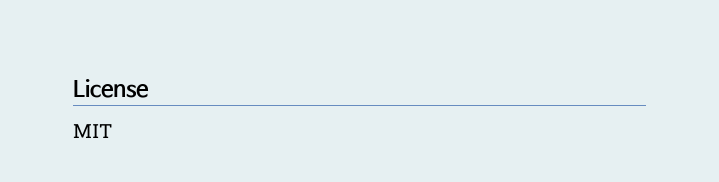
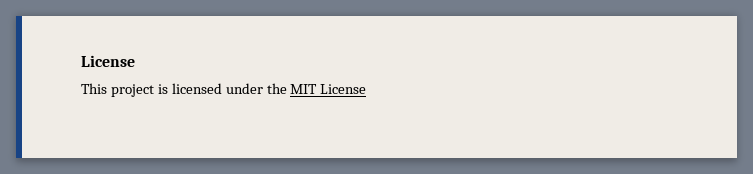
- MIT
+ This project is licensed under the MIT License

